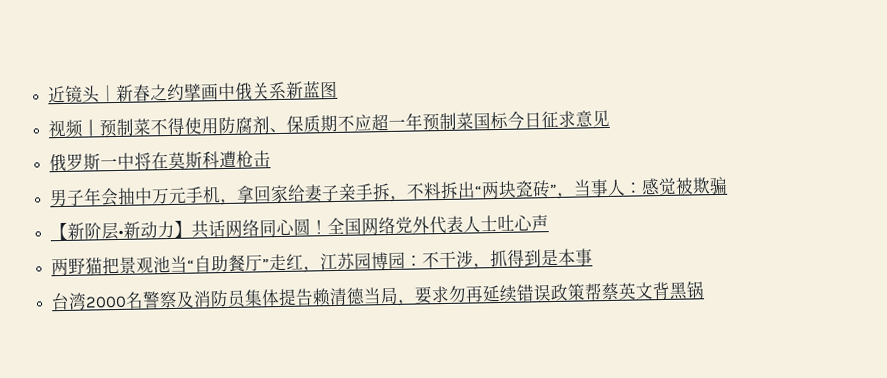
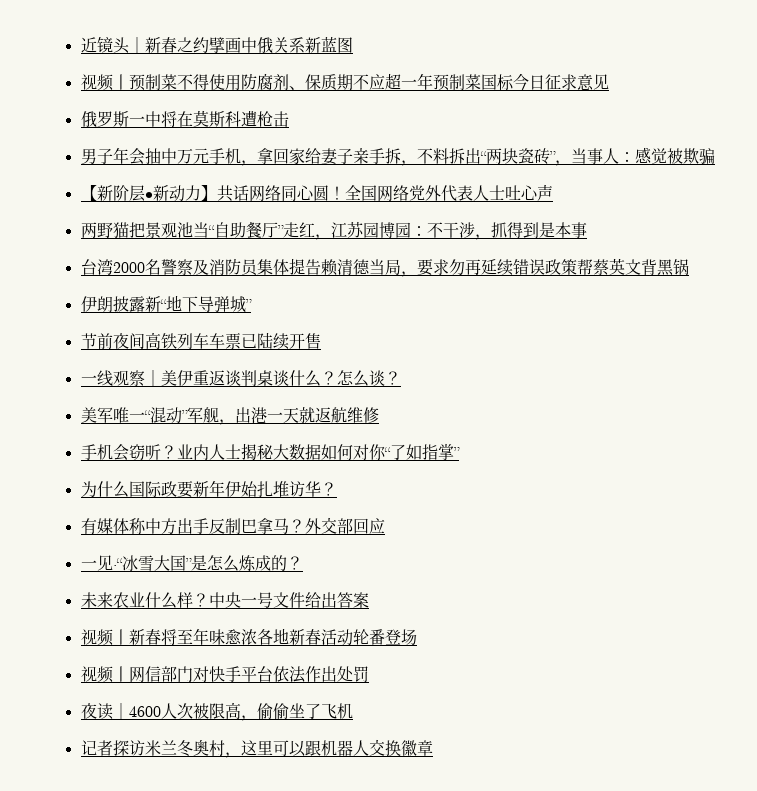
+ 伊朗披露新“地下导弹城”
+ 节前夜间高铁列车车票已陆续开售
+ 一线观察｜美伊重返谈判桌谈什么？怎么谈？
+ 美军唯一“混动”军舰，出港一天就返航维修
+ 手机会窃听？业内人士揭秘大数据如何对你“了如指掌”
+ 为什么国际政要新年伊始扎堆访华？
+ 有媒体称中方出手反制巴拿马？外交部回应
+ 一见·“冰雪大国”是怎么炼成的？
+ 未来农业什么样？中央一号文件给出答案
+ 视频丨新春将至年味愈浓各地新春活动轮番登场
+ 视频丨网信部门对快手平台依法作出处罚
+ 夜读｜4600人次被限高，偷偷坐了飞机
+ 记者探访米兰冬奥村，这里可以跟机器人交换徽章

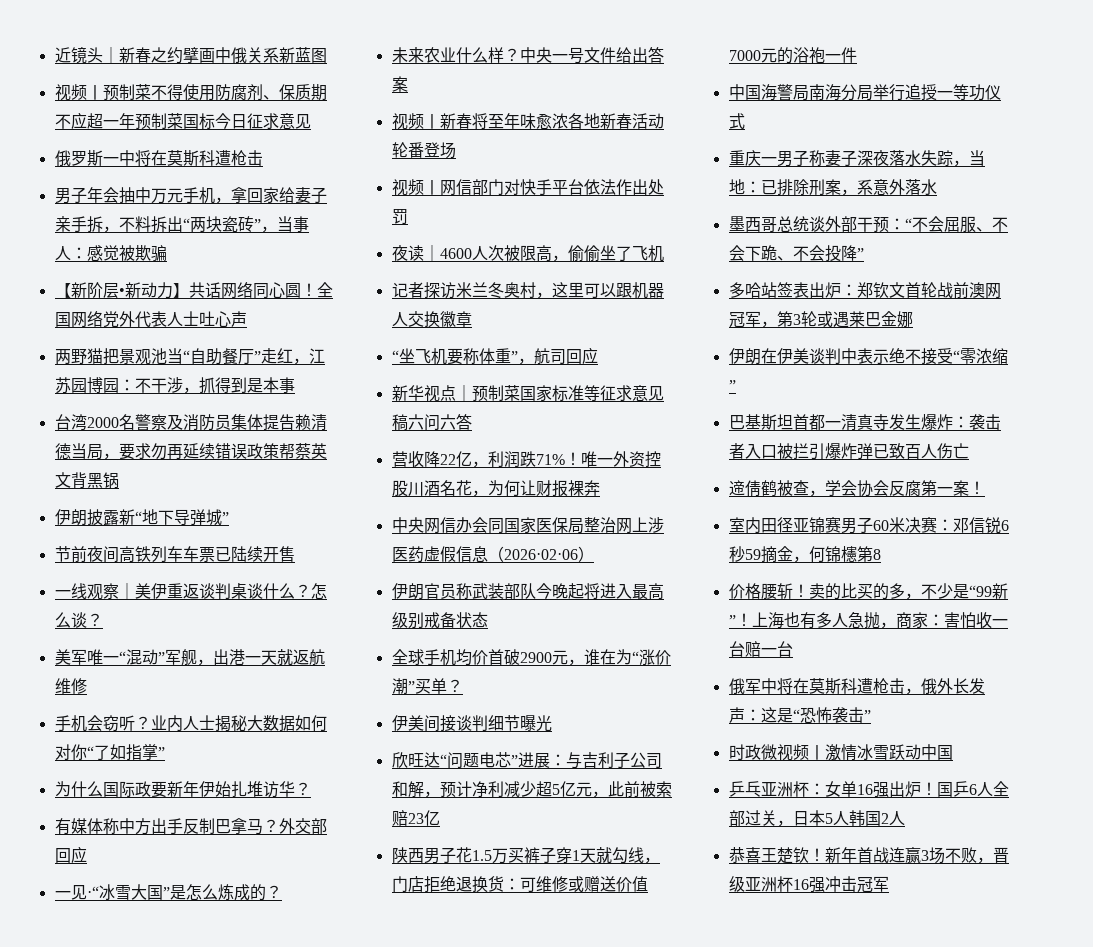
+ “坐飞机要称体重”，航司回应
+ 新华视点｜预制菜国家标准等征求意见稿六问六答
+ 营收降22亿，利润跌71%！唯一外资控股川酒名花，为何让财报裸奔
+ 中央网信办会同国家医保局整治网上涉医药虚假信息（2026·02·06）
+ 伊朗官员称武装部队今晚起将进入最高级别戒备状态
+ 全球手机均价首破2900元，谁在为“涨价潮”买单？
+ 伊美间接谈判细节曝光
+ 欣旺达“问题电芯”进展：与吉利子公司和解，预计净利减少超5亿元，此前被索赔23亿
+ 陕西男子花1.5万买裤子穿1天就勾线，门店拒绝退换货：可维修或赠送价值7000元的浴袍一件
+ 中国海警局南海分局举行追授一等功仪式
+ 重庆一男子称妻子深夜落水失踪，当地：已排除刑案，系意外落水
+ 墨西哥总统谈外部干预：“不会屈服、不会下跪、不会投降”
+ 多哈站签表出炉：郑钦文首轮战前澳网冠军，第3轮或遇莱巴金娜
+ 伊朗在伊美谈判中表示绝不接受“零浓缩”
+ 巴基斯坦首都一清真寺发生爆炸：袭击者入口被拦引爆炸弹已致百人伤亡
+ 遆倩鹤被查，学会协会反腐第一案！
+ 室内田径亚锦赛男子60米决赛：邓信锐6秒59摘金，何锦櫶第8
+ 价格腰斩！卖的比买的多，不少是“99新”！上海也有多人急抛，商家：害怕收一台赔一台
+ 俄军中将在莫斯科遭枪击，俄外长发声：这是“恐怖袭击”
+ 时政微视频丨激情冰雪跃动中国
+ 乒乓亚洲杯：女单16强出炉！国乒6人全部过关，日本5人韩国2人
+ 恭喜王楚钦！新年首战连赢3场不败，晋级亚洲杯16强冲击冠军

